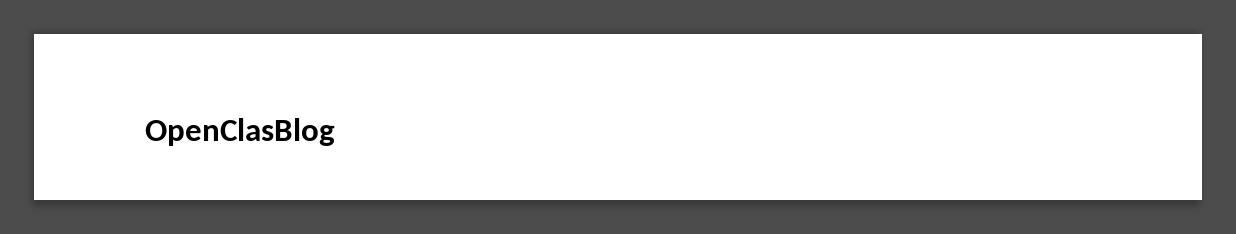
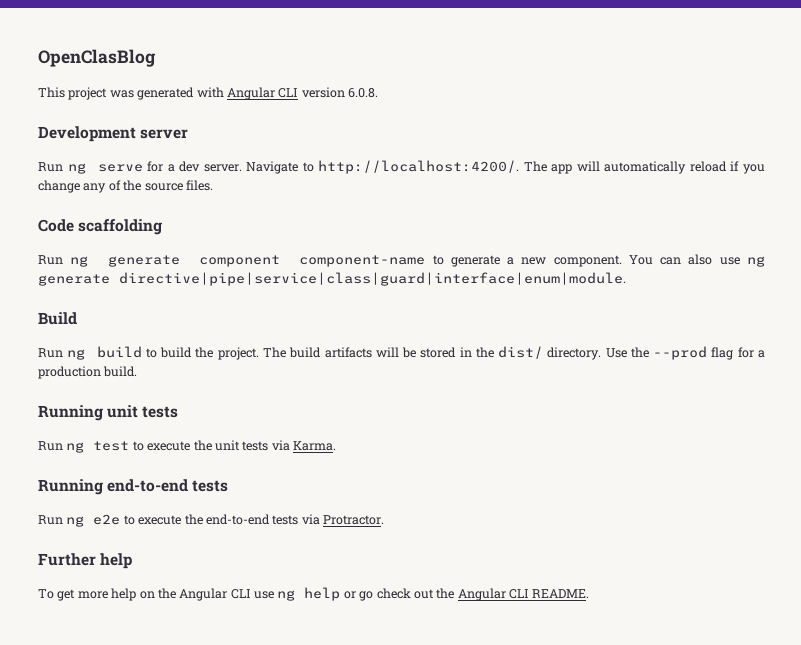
+ This project was generated with Angular CLI version 6.0.8.
+ Development server
+ Run ng serve for a dev server. Navigate to http://localhost:4200/. The app will automatically reload if you change any of the source files.
+ Code scaffolding
+ Run ng generate component component-name to generate a new component. You can also use ng generate directive|pipe|service|class|guard|interface|enum|module.
+ Build
+ Run ng build to build the project. The build artifacts will be stored in the dist/ directory. Use the --prod flag for a production build.
+ Running unit tests
+ Run ng test to execute the unit tests via Karma.
+ Running end-to-end tests
+ Run ng e2e to execute the end-to-end tests via Protractor.
+ Further help
+ To get more help on the Angular CLI use ng help or go check out the Angular CLI README.

